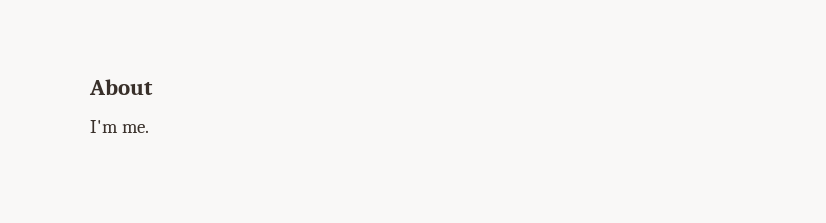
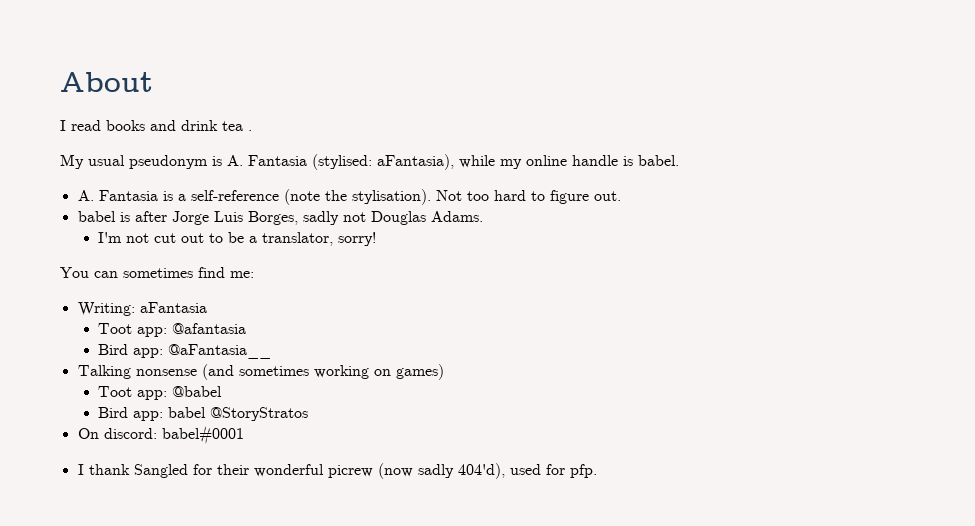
- I'm me.
+ I read books and drink tea .
+ My usual pseudonym is A. Fantasia (stylised: aFantasia), while my online handle is babel.
+ A. Fantasia is a self-reference (note the stylisation). Not too hard to figure out.
+ babel is after Jorge Luis Borges, sadly not Douglas Adams.
+ I'm not cut out to be a translator, sorry!
+ You can sometimes find me:
+ Writing: aFantasia
+ Toot app: @afantasia
+ Bird app: @aFantasia__
+ Talking nonsense (and sometimes working on games)
+ Toot app: @babel
+ Bird app: babel @StoryStratos
+ On discord: babel#0001
+ I thank Sangled for their wonderful picrew (now sadly 404'd), used for pfp.

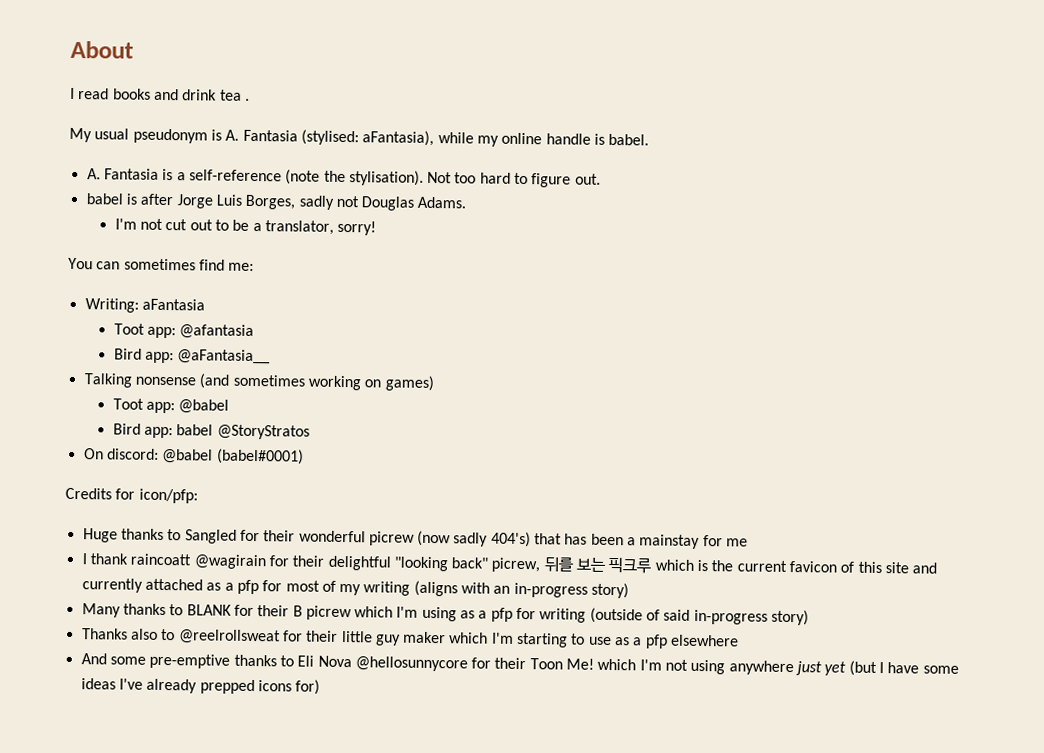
- On discord: babel#0001
- I thank Sangled for their wonderful picrew (now sadly 404'd), used for pfp.
+ On discord: @babel (babel#0001)
+ Credits for icon/pfp:
+ Huge thanks to Sangled for their wonderful picrew (now sadly 404's) that has been a mainstay for me
+ I thank raincoatt @wagirain for their delightful "looking back" picrew, 뒤를 보는 픽크루 which is the current favicon of this site and currently attached as a pfp for most of my writing (aligns with an in-progress story)
+ Many thanks to BLANK for their B picrew which I'm using as a pfp for writing (outside of said in-progress story)
+ Thanks also to @reelrollsweat for their little guy maker which I'm starting to use as a pfp elsewhere
+ And some pre-emptive thanks to Eli Nova @hellosunnycore for their Toon Me! which I'm not using anywhere just yet (but I have some ideas I've already prepped icons for)

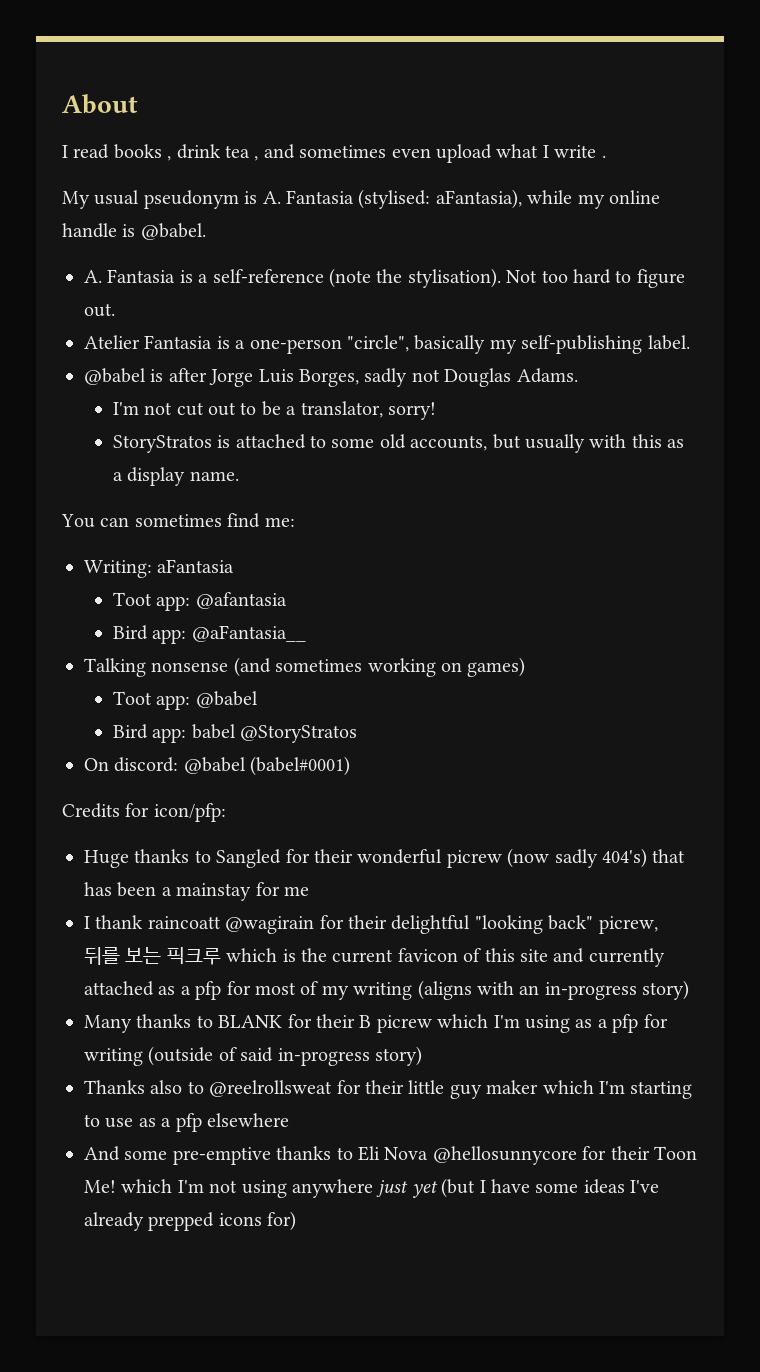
- I read books and drink tea .
+ I read books , drink tea , and sometimes even upload what I write .
- My usual pseudonym is A. Fantasia (stylised: aFantasia), while my online handle is babel.
+ My usual pseudonym is A. Fantasia (stylised: aFantasia), while my online handle is @babel.
- babel is after Jorge Luis Borges, sadly not Douglas Adams.
+ Atelier Fantasia is a one-person "circle", basically my self-publishing label.
+ @babel is after Jorge Luis Borges, sadly not Douglas Adams.
+ StoryStratos is attached to some old accounts, but usually with this as a display name.

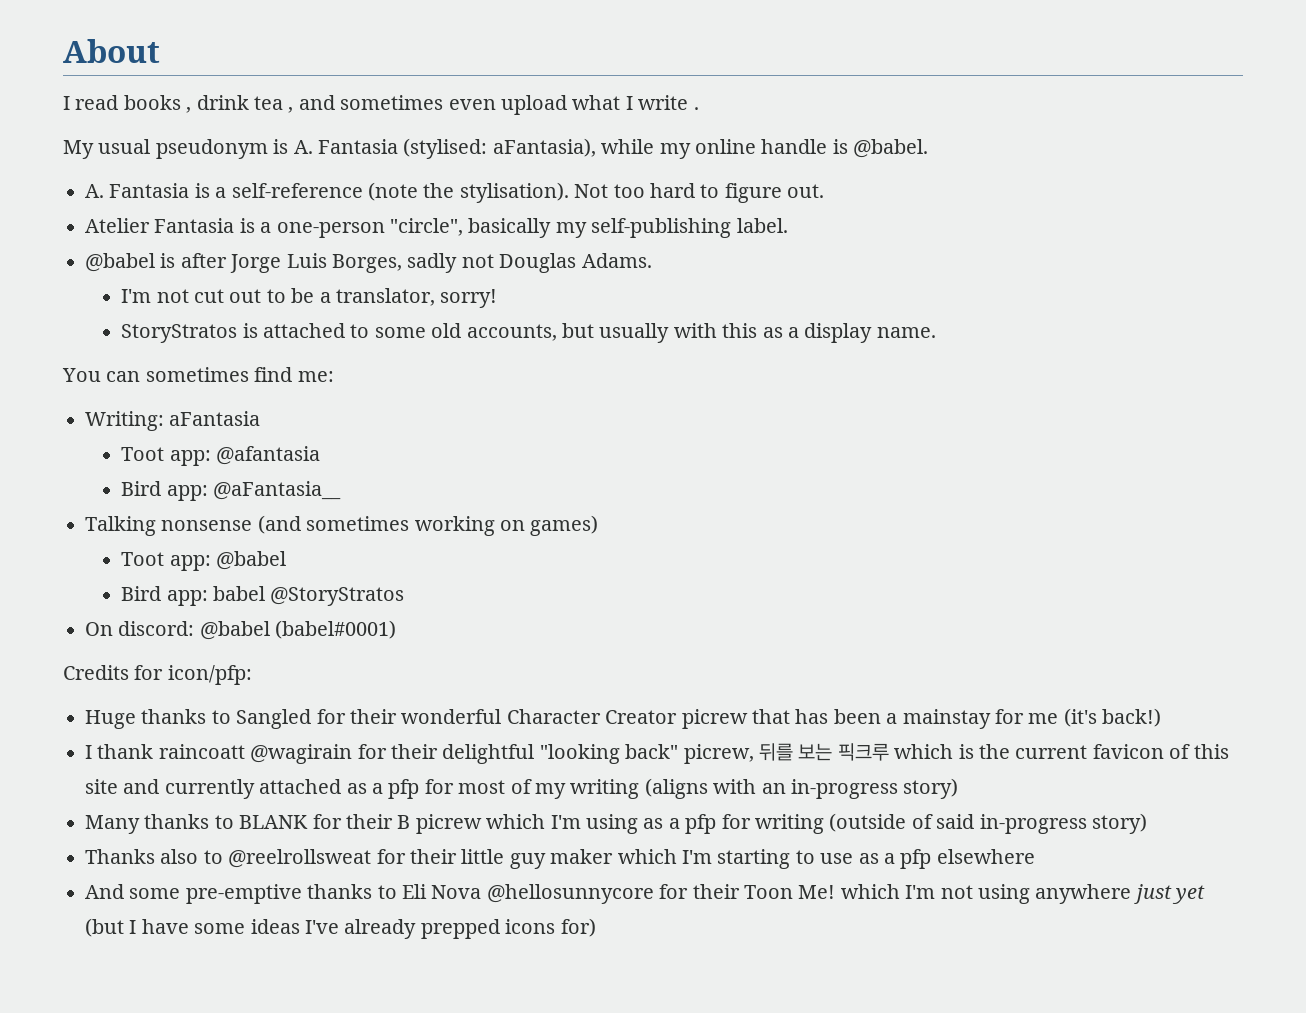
- Huge thanks to Sangled for their wonderful picrew (now sadly 404's) that has been a mainstay for me
+ Huge thanks to Sangled for their wonderful Character Creator picrew that has been a mainstay for me (it's back!)

